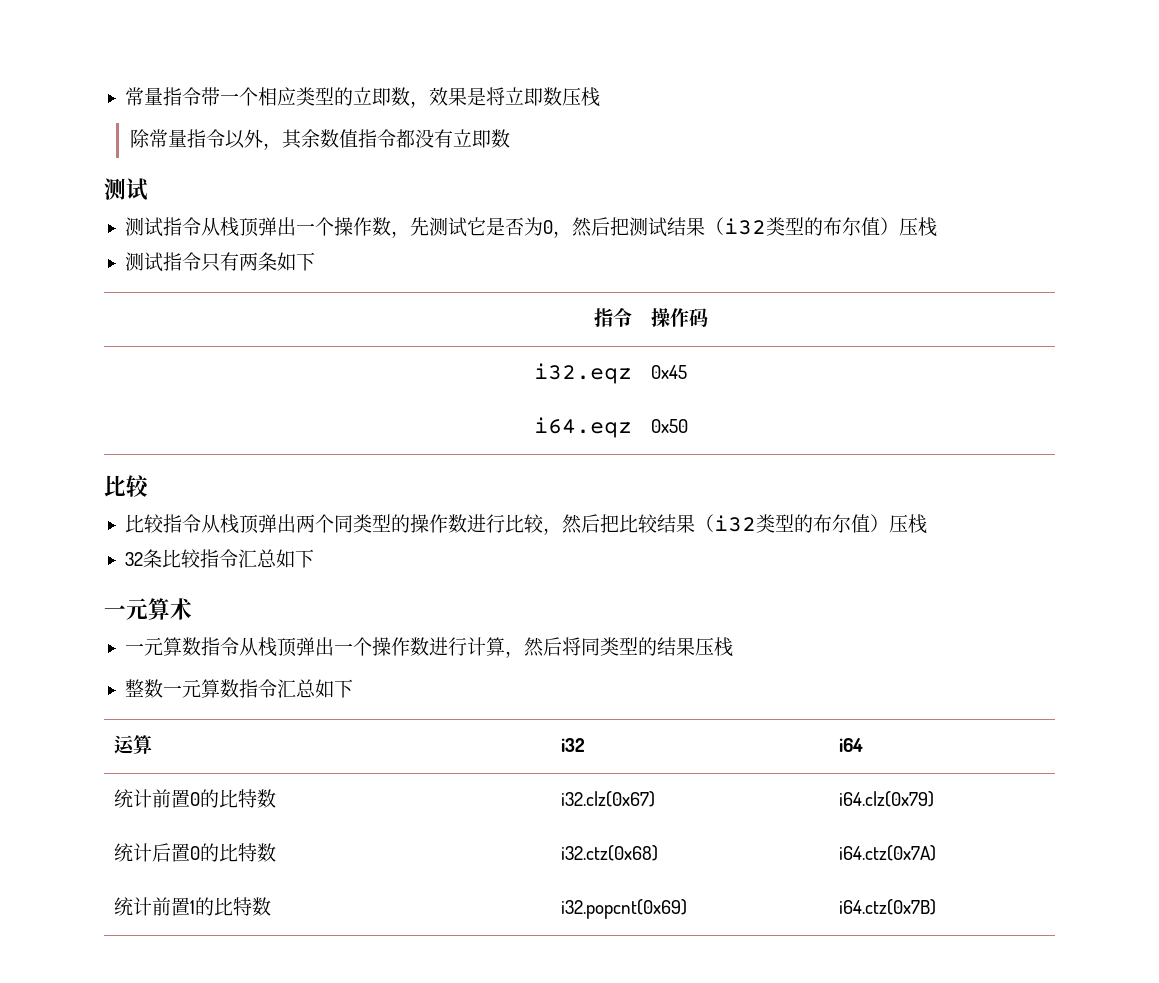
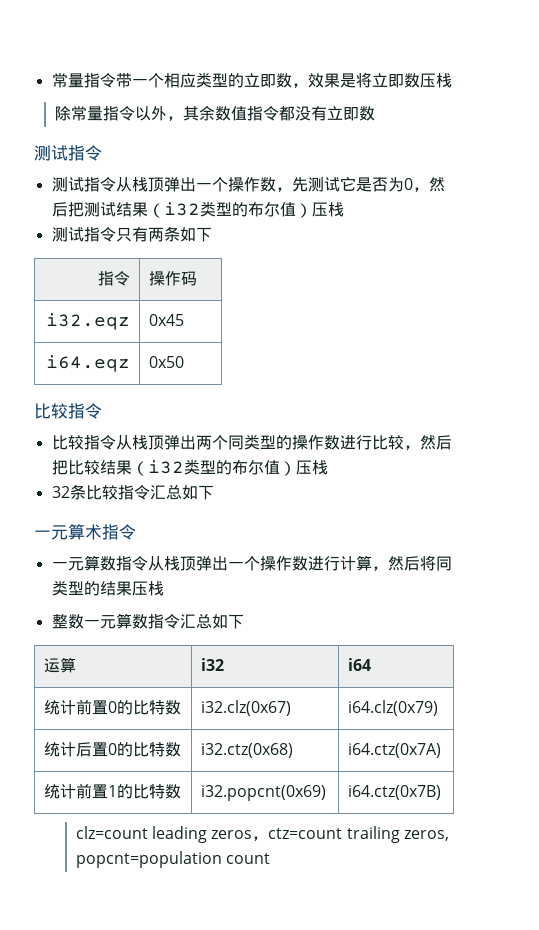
  除常量指令以外，其余数值指令都没有立即数
- 测试
+ 测试指令
  i64.eqz | 0x50
- 比较
+ 比较指令
- 一元算术
+ 一元算术指令
+ clz=count leading zeros，ctz=count trailing zeros, popcnt=population count

